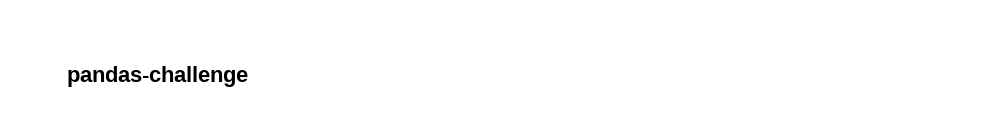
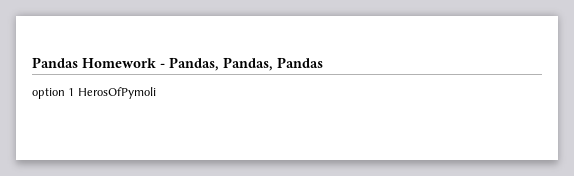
- pandas-challenge
+ Pandas Homework - Pandas, Pandas, Pandas
+ option 1 HerosOfPymoli

